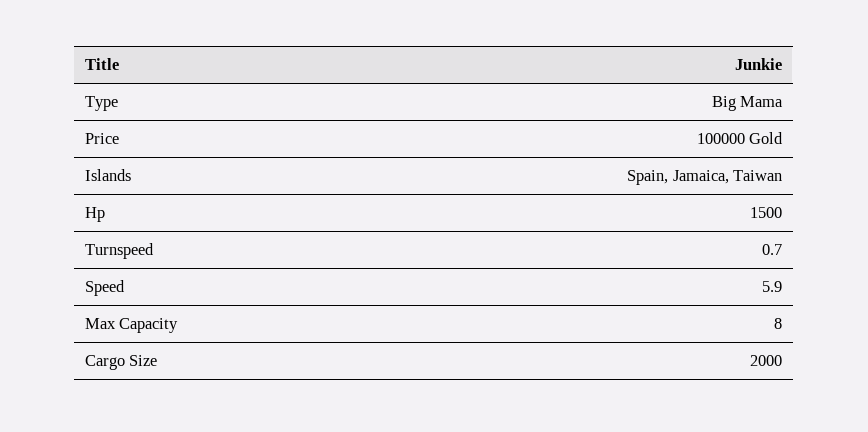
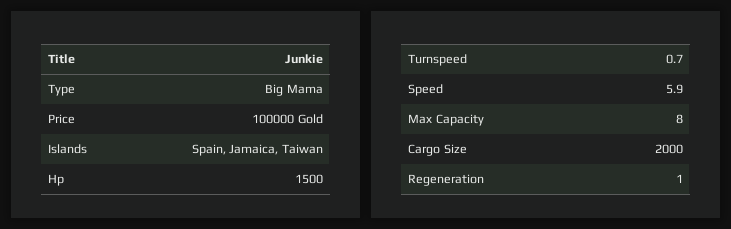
+ Regeneration | 1

